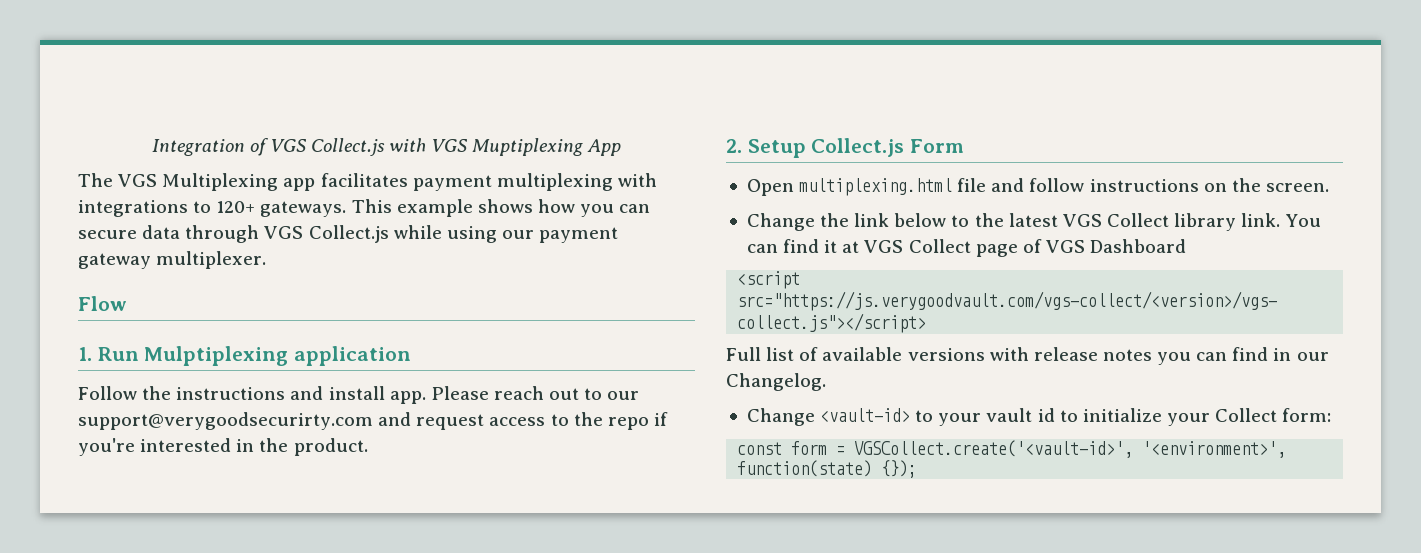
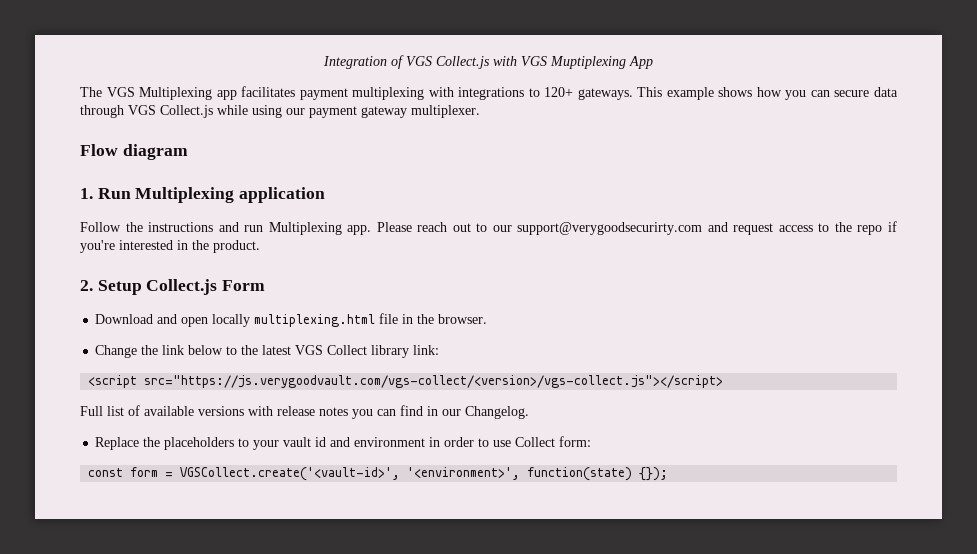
- Flow
+ Flow diagram
- 1. Run Mulptiplexing application
+ 1. Run Multiplexing application
- Follow the instructions and install app.
+ Follow the instructions and run Multiplexing app.
- Open multiplexing.html file and follow instructions on the screen.
+ Download and open locally multiplexing.html file in the browser.
- Change the link below to the latest VGS Collect library link. You can find it at VGS Collect page of VGS Dashboard
+ Change the link below to the latest VGS Collect library link:
- Change <vault-id> to your vault id to initialize your Collect form:
+ Replace the placeholders to your vault id and environment in order to use Collect form:

